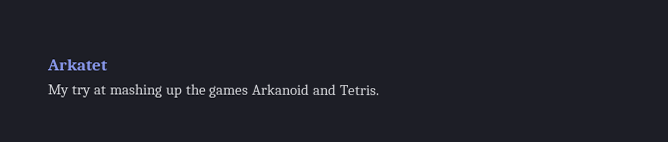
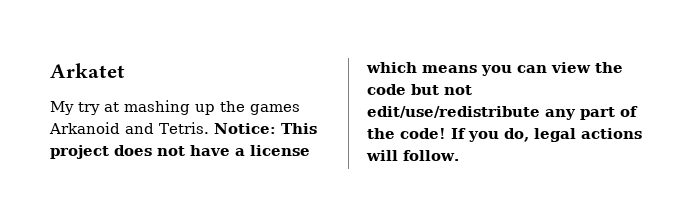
+ Notice: This project does not have a license which means you can view the code but not edit/use/redistribute any part of the code! If you do, legal actions will follow.

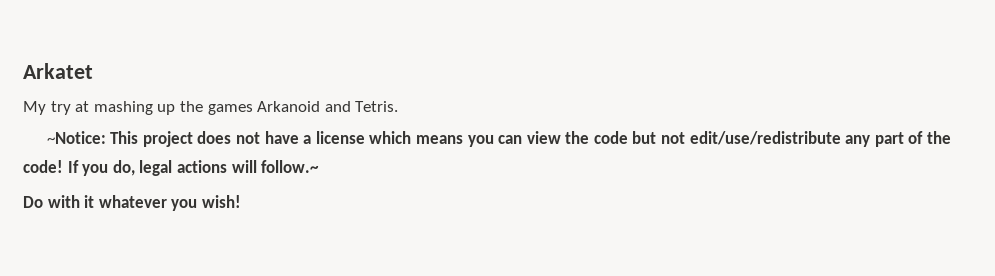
- My try at mashing up the games Arkanoid and Tetris. Notice: This project does not have a license which means you can view the code but not edit/use/redistribute any part of the code!
+ My try at mashing up the games Arkanoid and Tetris.
+ ~Notice: This project does not have a license which means you can view the code but not edit/use/redistribute any part of the code!
- If you do, legal actions will follow.
+ If you do, legal actions will follow.~
+ Do with it whatever you wish!

